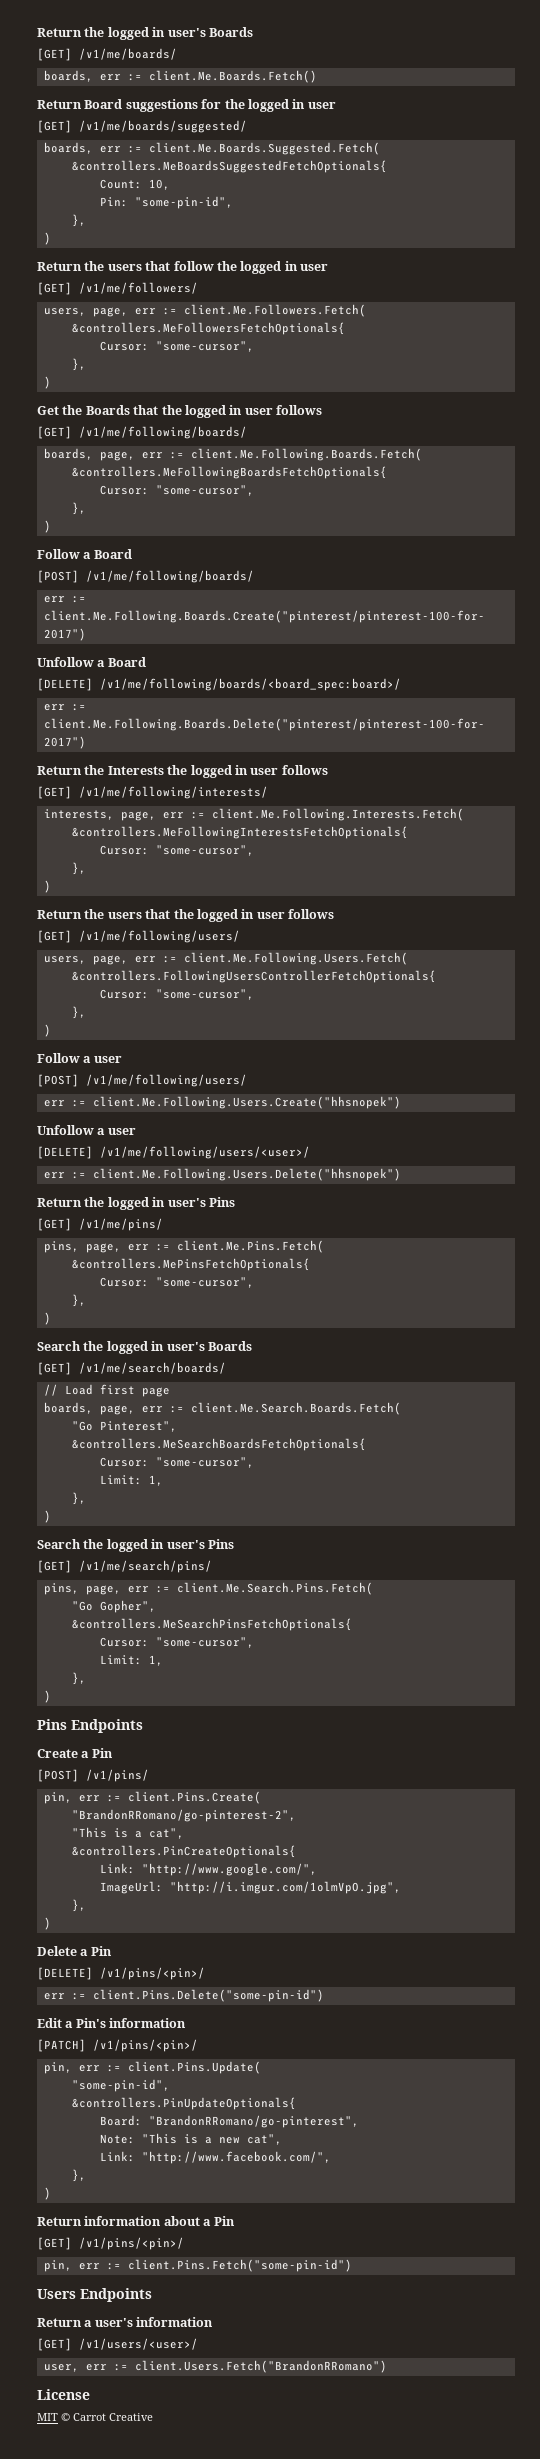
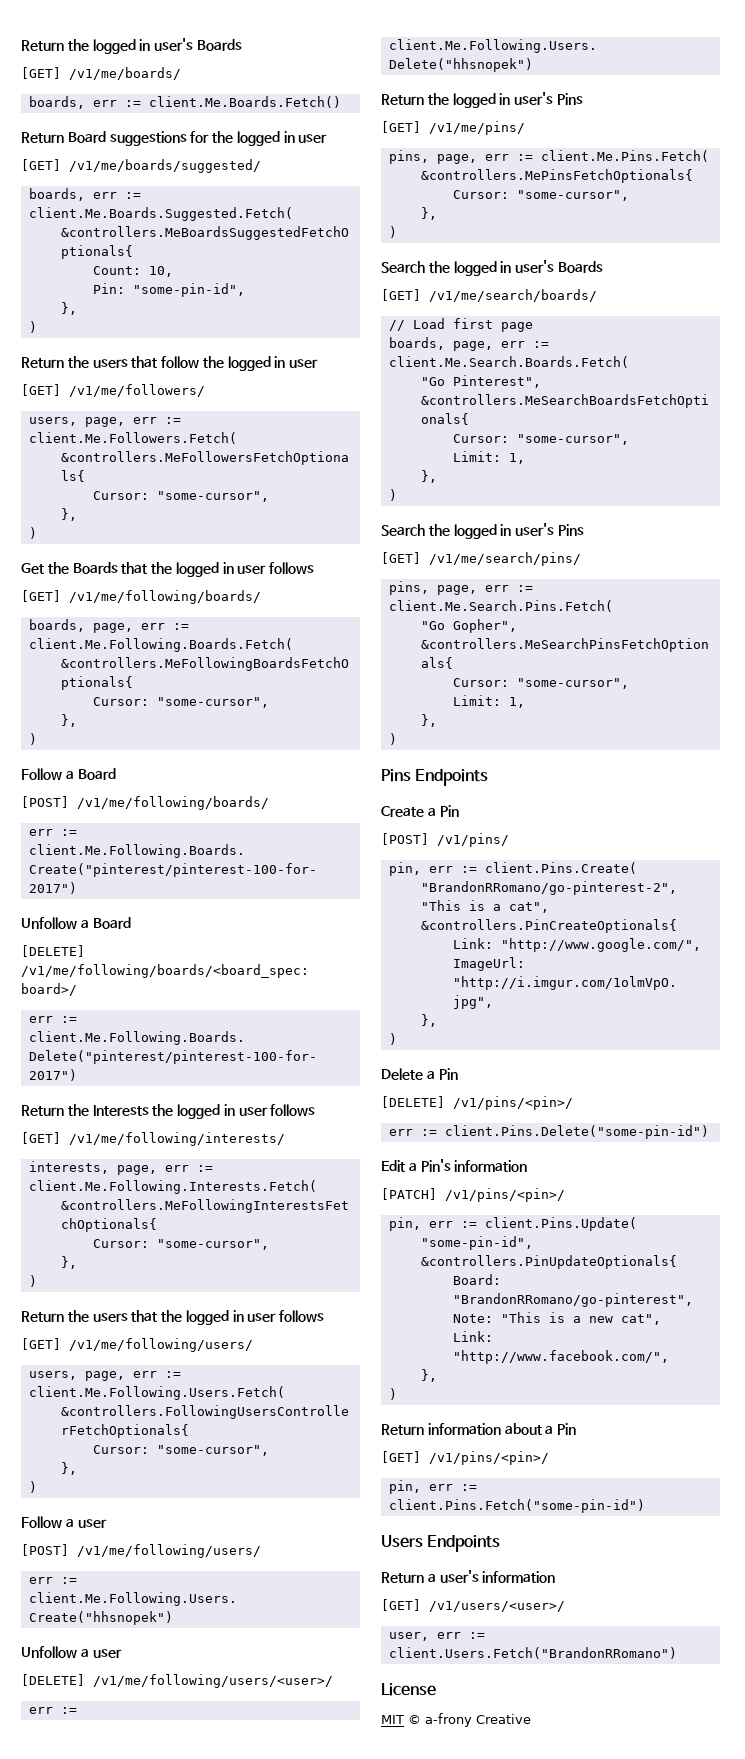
- MIT © Carrot Creative
+ MIT © a-frony Creative

